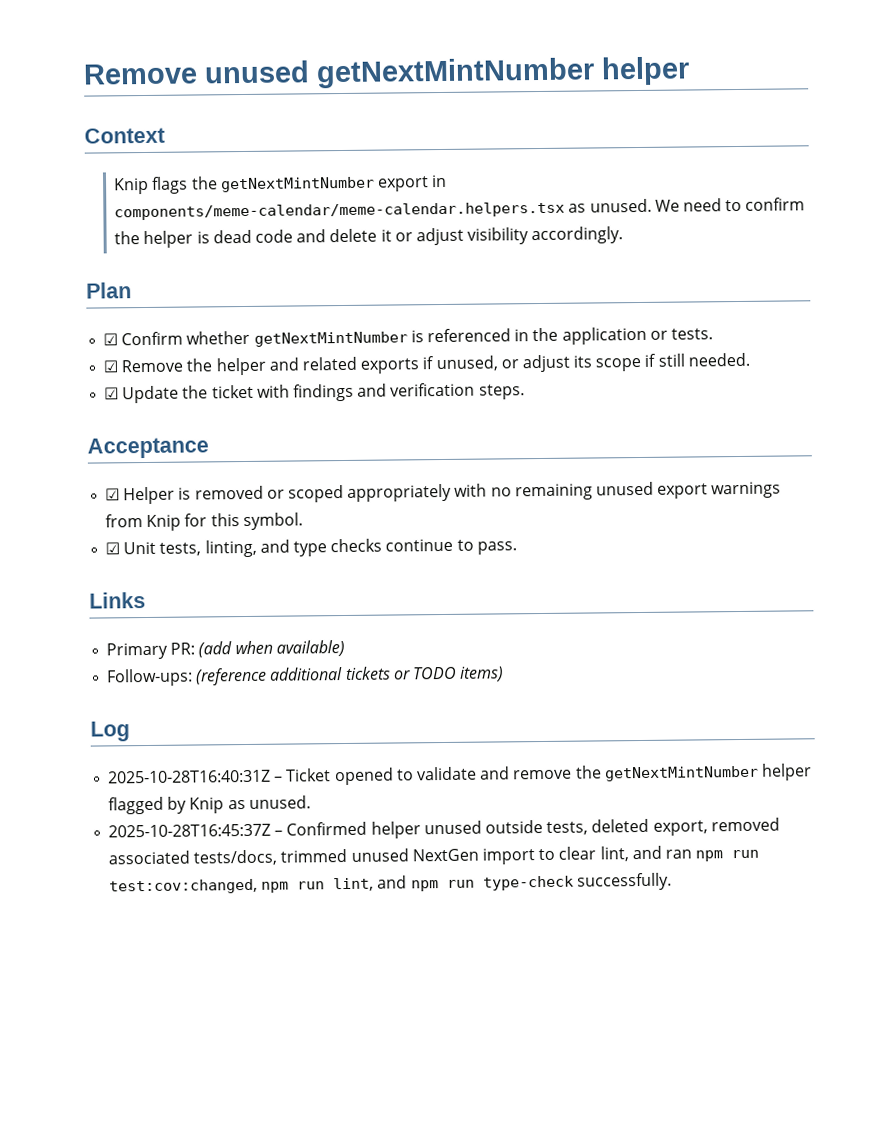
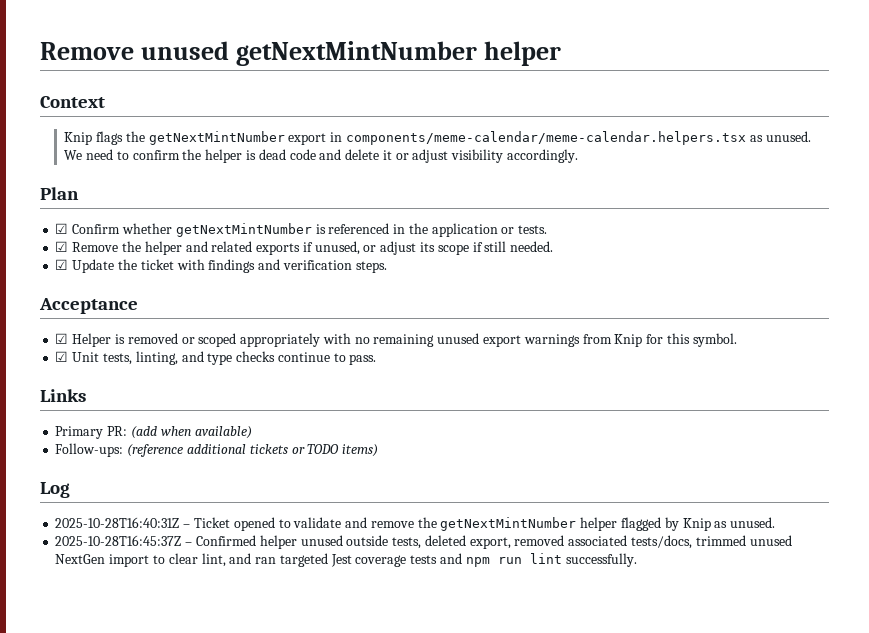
- 2025-10-28T16:45:37Z – Confirmed helper unused outside tests, deleted export, removed associated tests/docs, trimmed unused NextGen import to clear lint, and ran npm run test:cov:changed, npm run lint, and npm run type-check successfully.
+ 2025-10-28T16:45:37Z – Confirmed helper unused outside tests, deleted export, removed associated tests/docs, trimmed unused NextGen import to clear lint, and ran targeted Jest coverage tests and npm run lint successfully.

